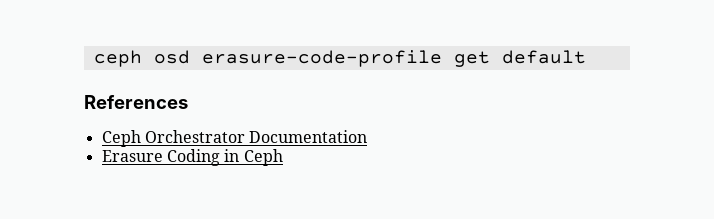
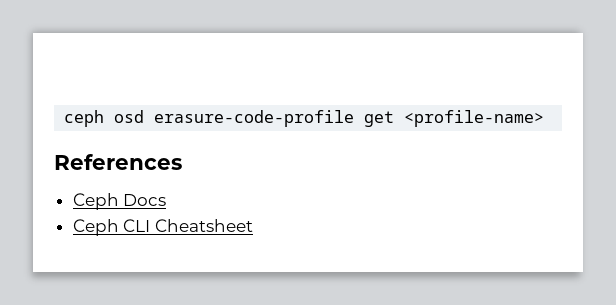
- ceph osd erasure-code-profile get default
+ ceph osd erasure-code-profile get <profile-name>
- Ceph Orchestrator Documentation
- Erasure Coding in Ceph
+ Ceph Docs
+ Ceph CLI Cheatsheet

